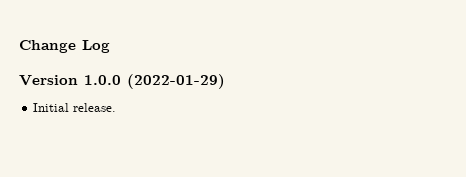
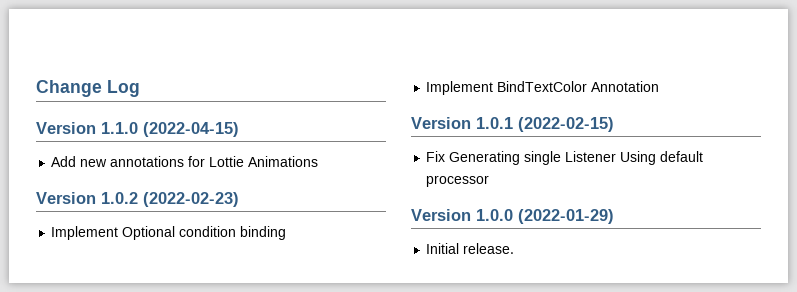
+ Version 1.1.0 (2022-04-15)
+ Add new annotations for Lottie Animations
+ Version 1.0.2 (2022-02-23)
+ Implement Optional condition binding
+ Implement BindTextColor Annotation
+ Version 1.0.1 (2022-02-15)
+ Fix Generating single Listener Using default processor

